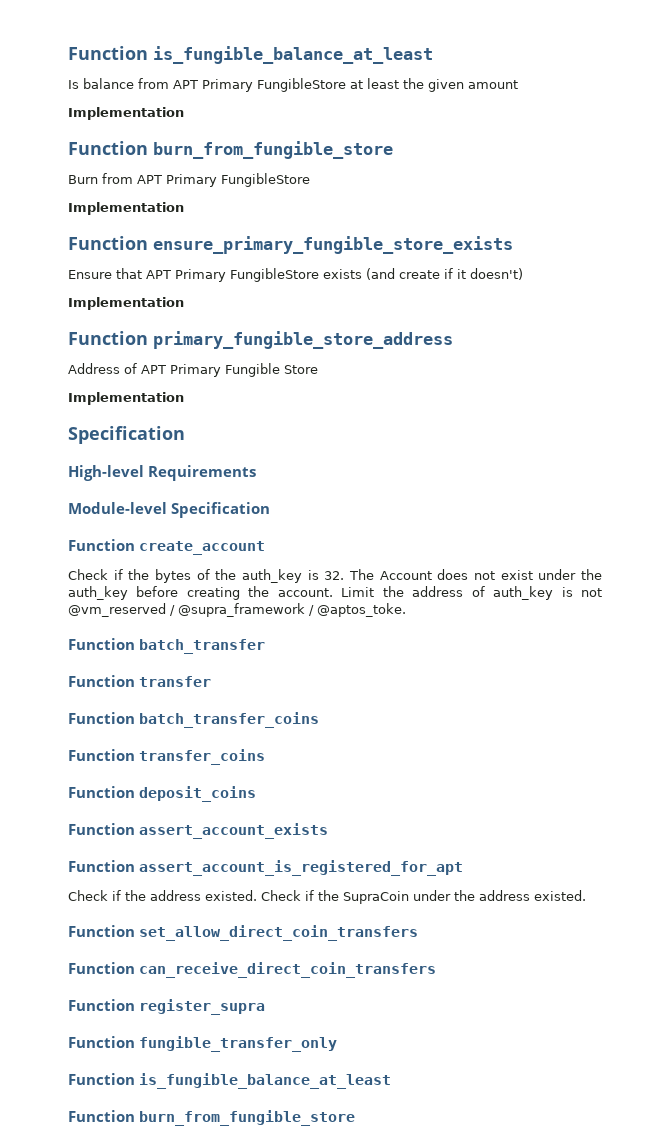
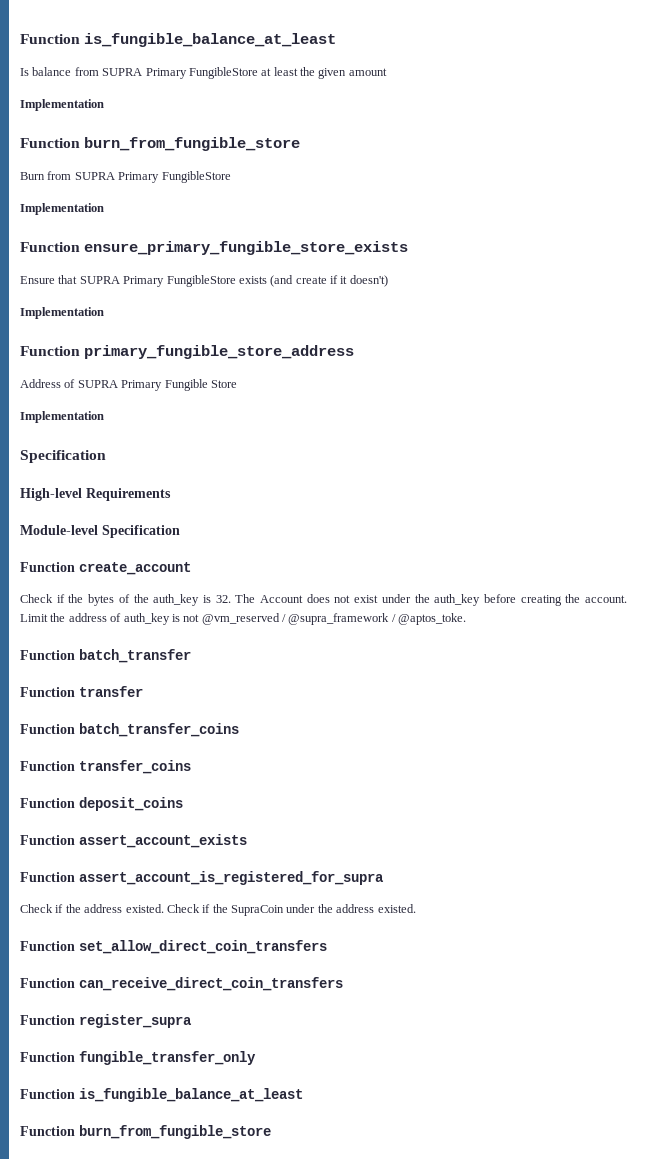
- Is balance from APT Primary FungibleStore at least the given amount
+ Is balance from SUPRA Primary FungibleStore at least the given amount
- Burn from APT Primary FungibleStore
+ Burn from SUPRA Primary FungibleStore
- Ensure that APT Primary FungibleStore exists (and create if it doesn't)
+ Ensure that SUPRA Primary FungibleStore exists (and create if it doesn't)
- Address of APT Primary Fungible Store
+ Address of SUPRA Primary Fungible Store
- Function assert_account_is_registered_for_apt
+ Function assert_account_is_registered_for_supra

